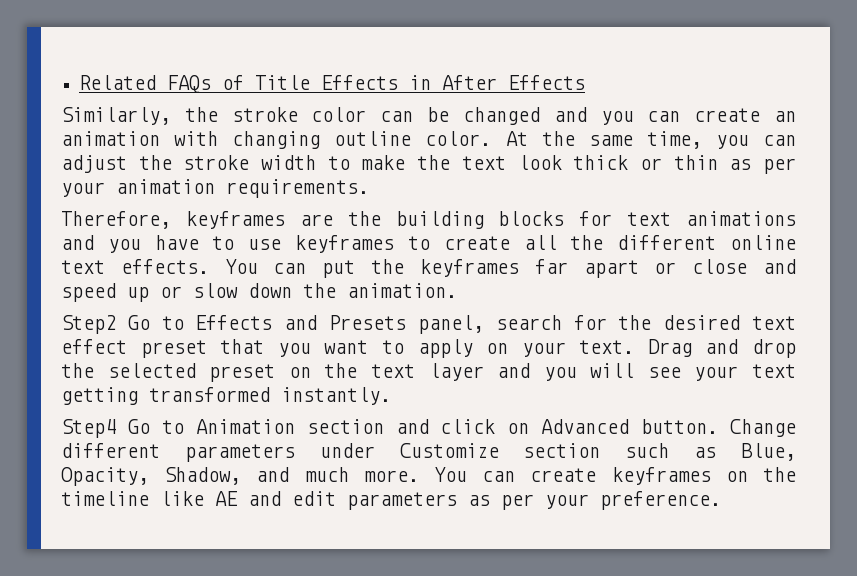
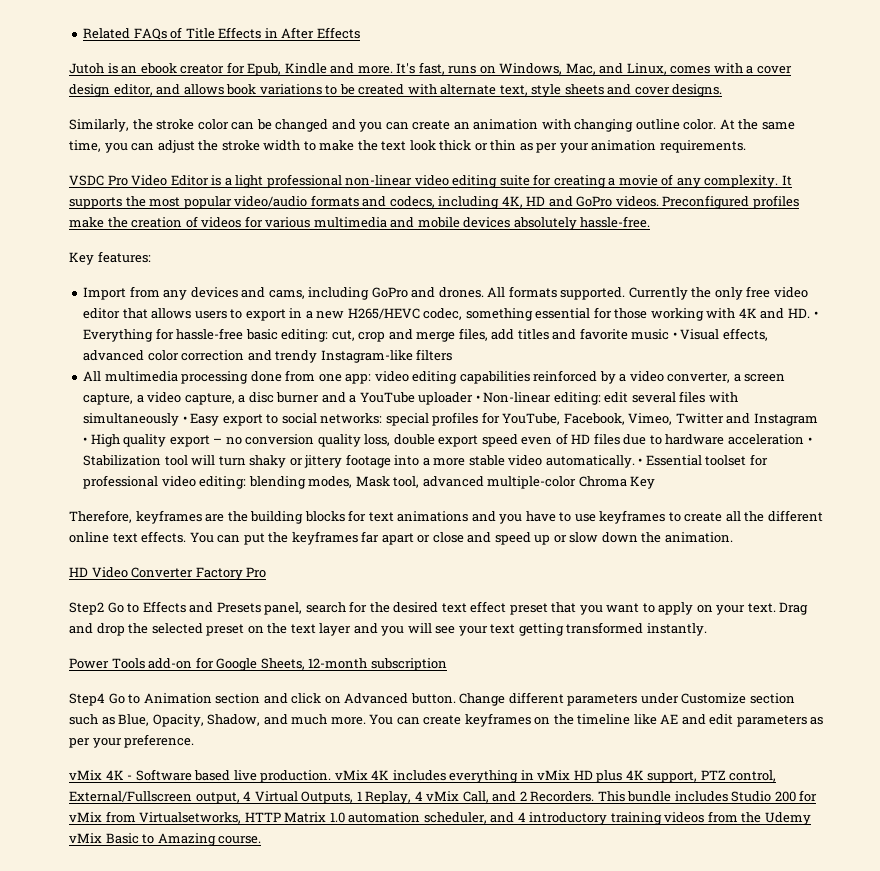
+ Jutoh is an ebook creator for Epub, Kindle and more. It's fast, runs on Windows, Mac, and Linux, comes with a cover design editor, and allows book variations to be created with alternate text, style sheets and cover designs.
+ VSDC Pro Video Editor is a light professional non-linear video editing suite for creating a movie of any complexity. It supports the most popular video/audio formats and codecs, including 4K, HD and GoPro videos. Preconfigured profiles make the creation of videos for various multimedia and mobile devices absolutely hassle-free.
+ Key features:
+ Import from any devices and cams, including GoPro and drones. All formats supported. Сurrently the only free video editor that allows users to export in a new H265/HEVC codec, something essential for those working with 4K and HD. • Everything for hassle-free basic editing: cut, crop and merge files, add titles and favorite music • Visual effects, advanced color correction and trendy Instagram-like filters
+ All multimedia processing done from one app: video editing capabilities reinforced by a video converter, a screen capture, a video capture, a disc burner and a YouTube uploader • Non-linear editing: edit several files with simultaneously • Easy export to social networks: special profiles for YouTube, Facebook, Vimeo, Twitter and Instagram • High quality export – no conversion quality loss, double export speed even of HD files due to hardware acceleration • Stabilization tool will turn shaky or jittery footage into a more stable video automatically. • Essential toolset for professional video editing: blending modes, Mask tool, advanced multiple-color Chroma Key
+ HD Video Converter Factory Pro
+ Power Tools add-on for Google Sheets, 12-month subscription
+ vMix 4K - Software based live production. vMix 4K includes everything in vMix HD plus 4K support, PTZ control, External/Fullscreen output, 4 Virtual Outputs, 1 Replay, 4 vMix Call, and 2 Recorders. This bundle includes Studio 200 for vMix from Virtualsetworks, HTTP Matrix 1.0 automation scheduler, and 4 introductory training videos from the Udemy vMix Basic to Amazing course.

